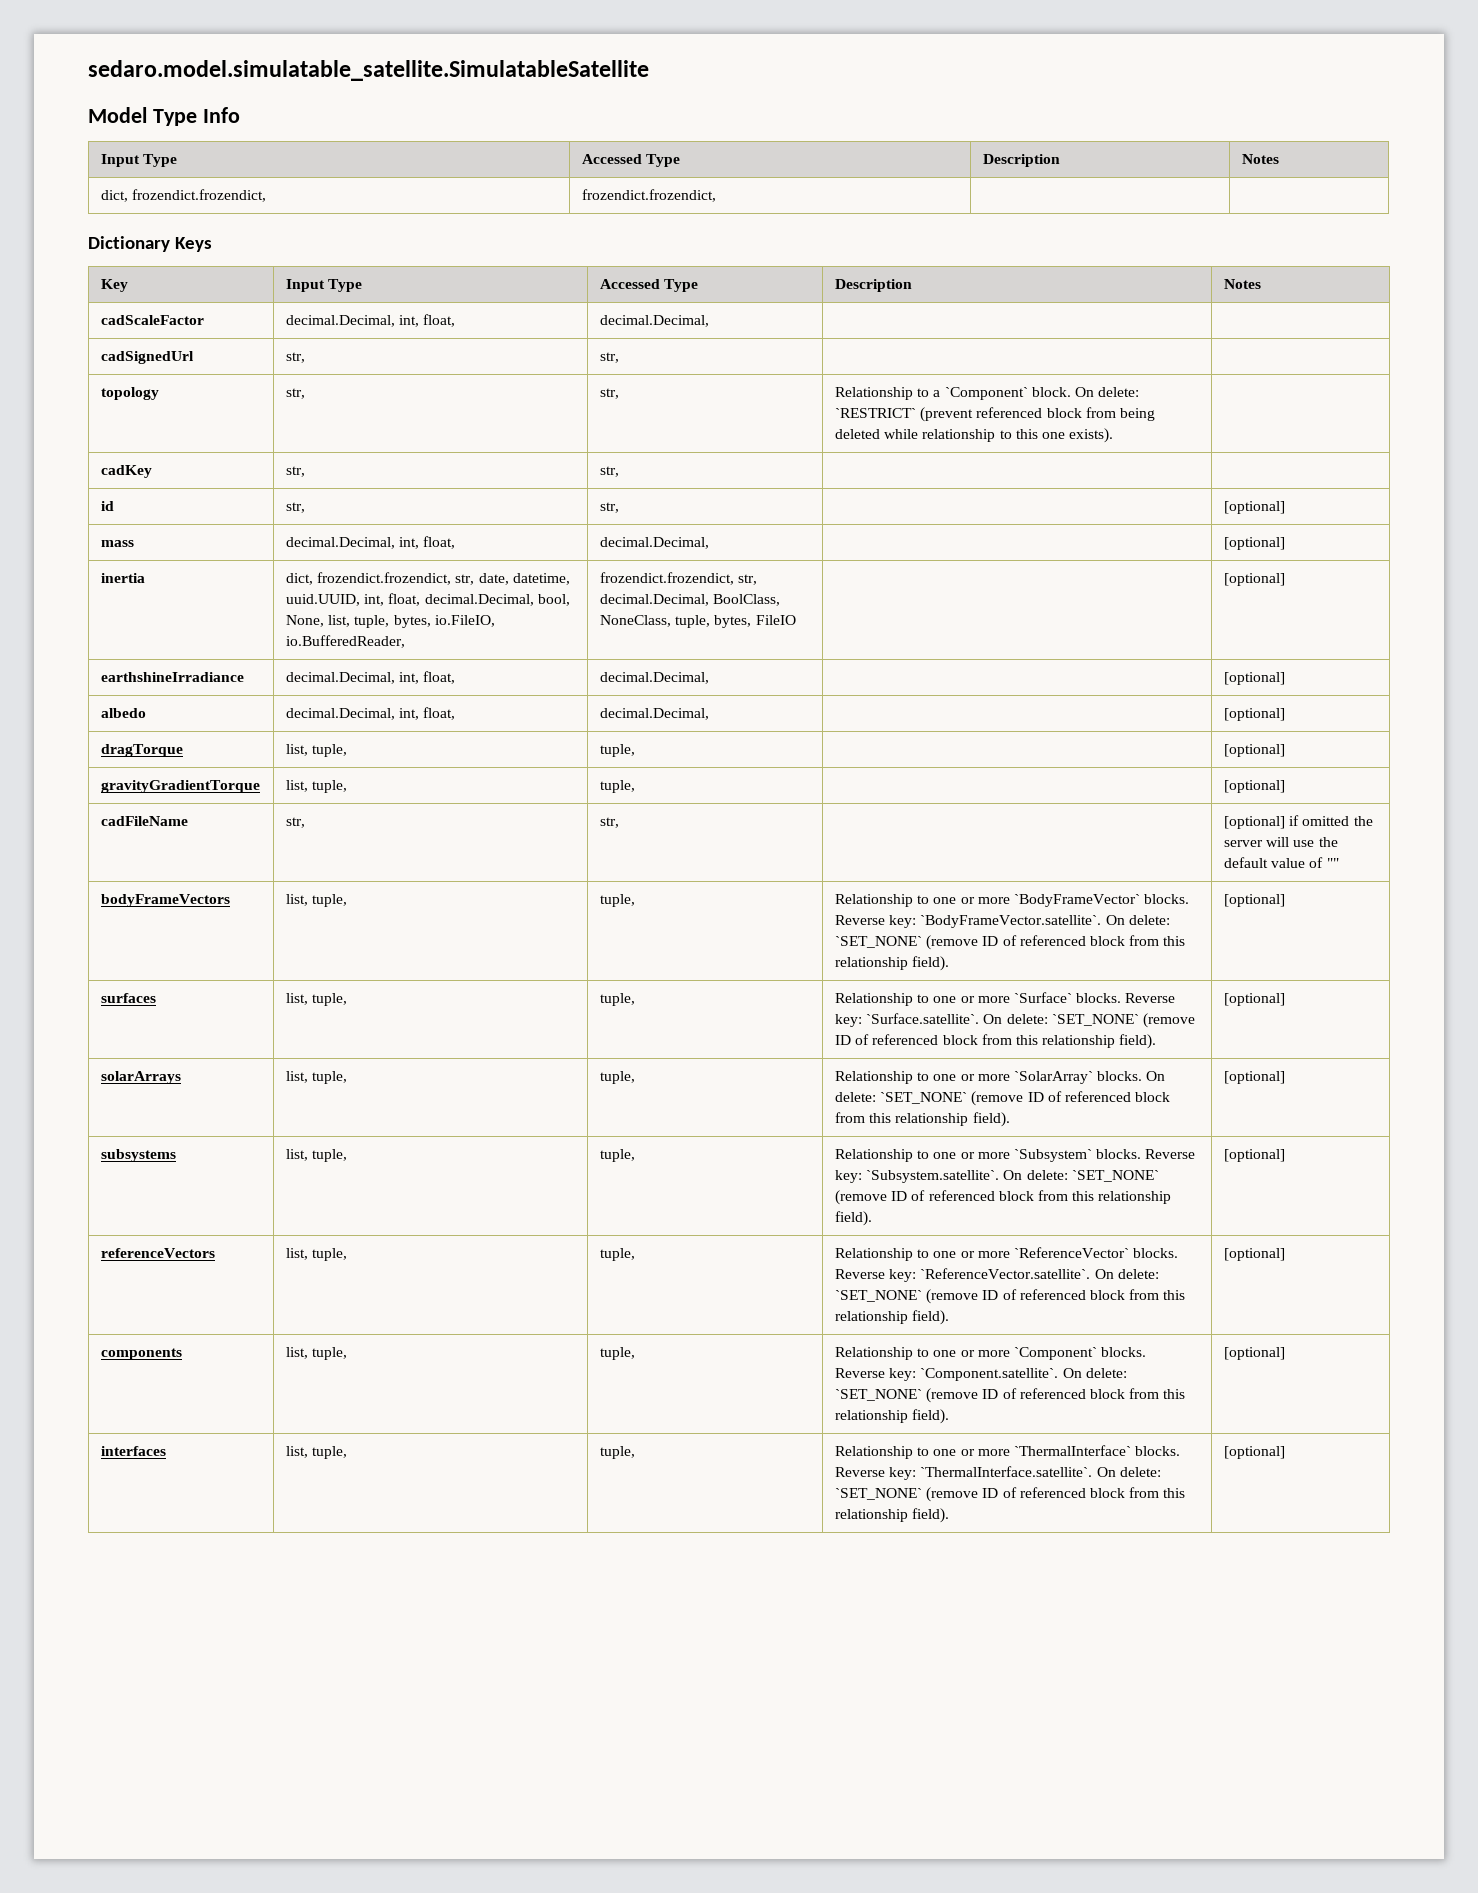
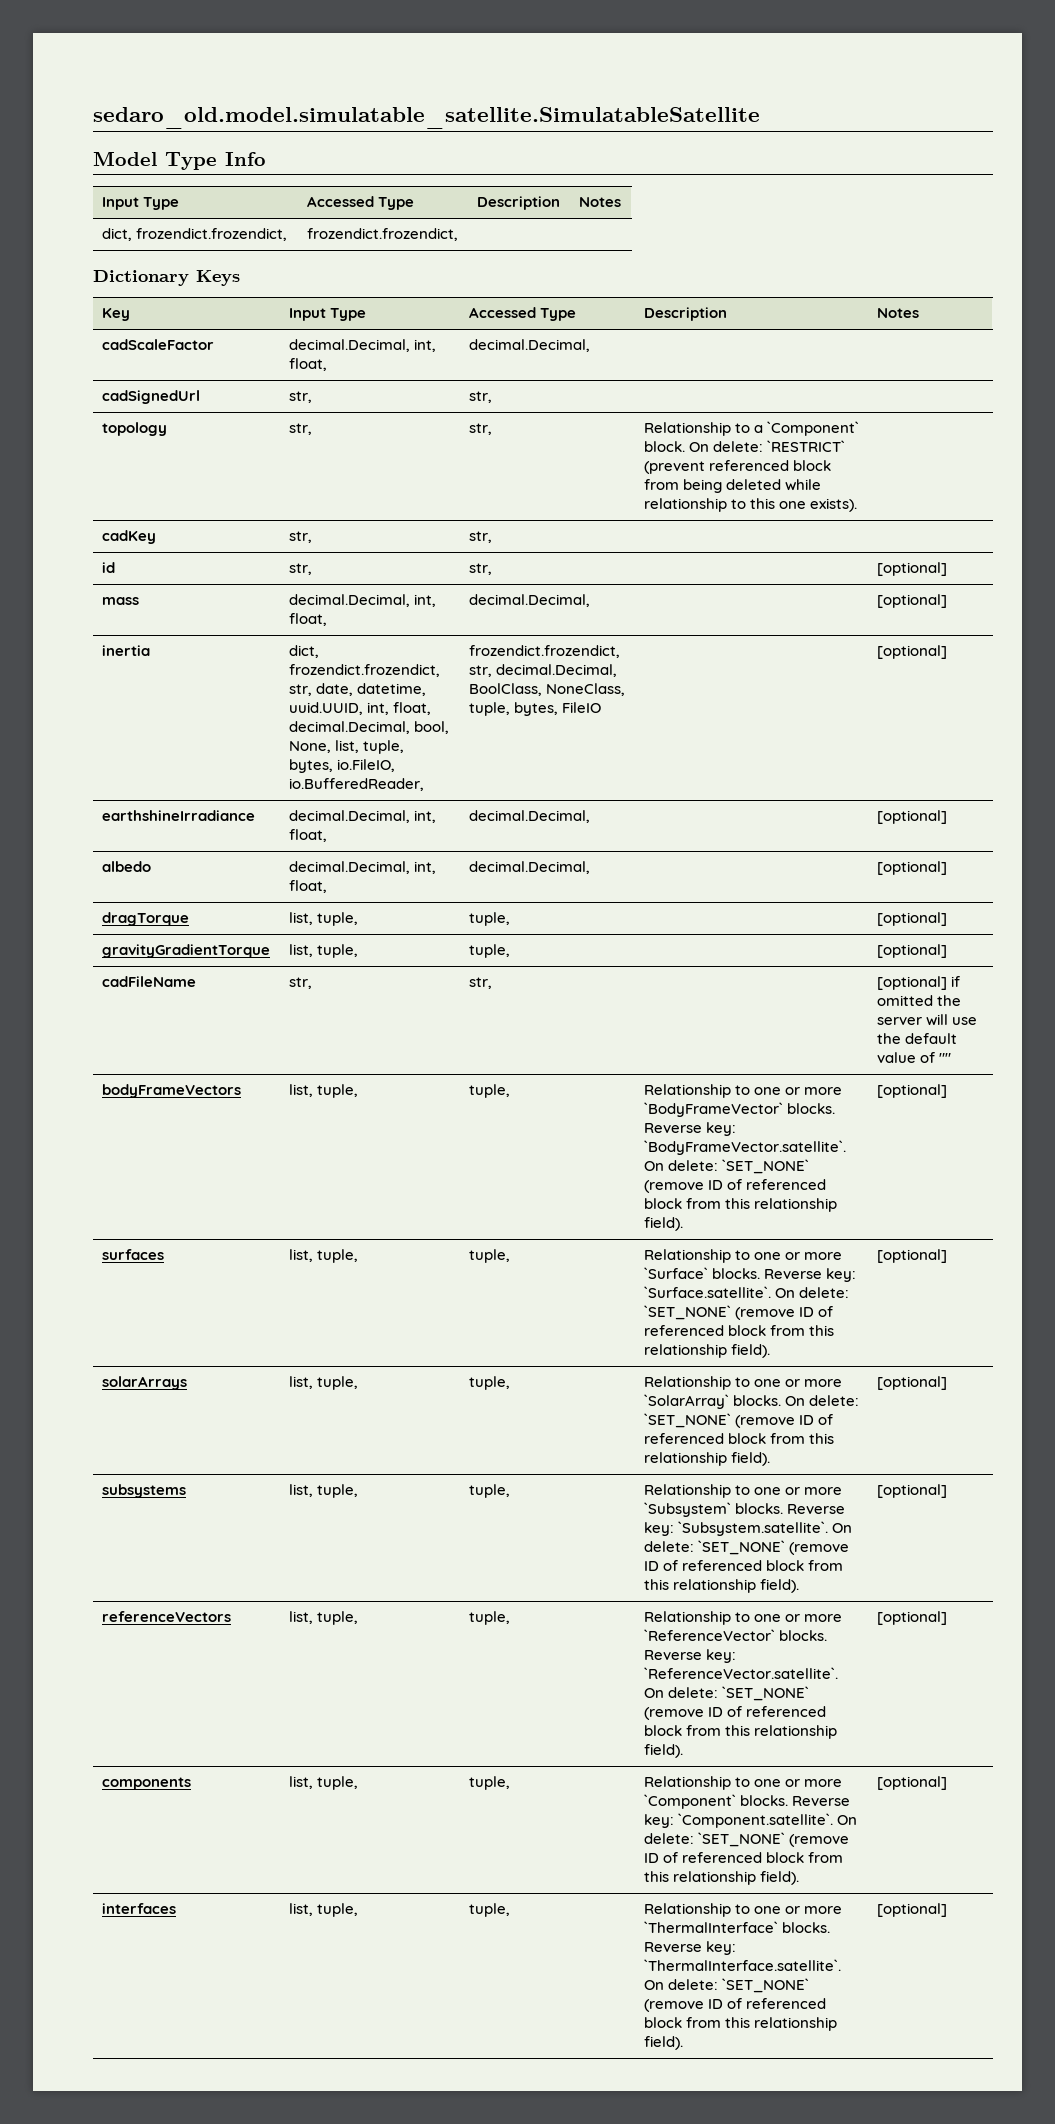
- sedaro.model.simulatable_satellite.SimulatableSatellite
+ sedaro_old.model.simulatable_satellite.SimulatableSatellite

